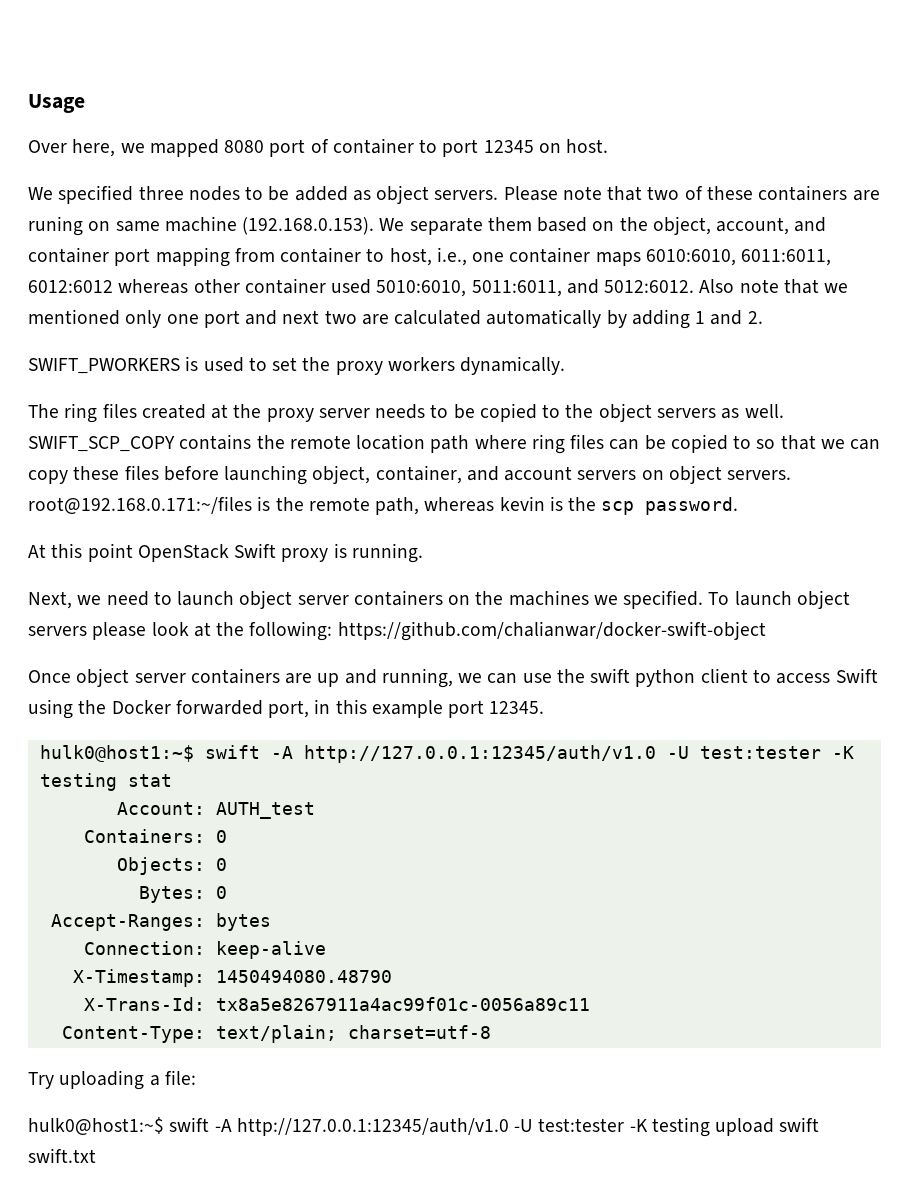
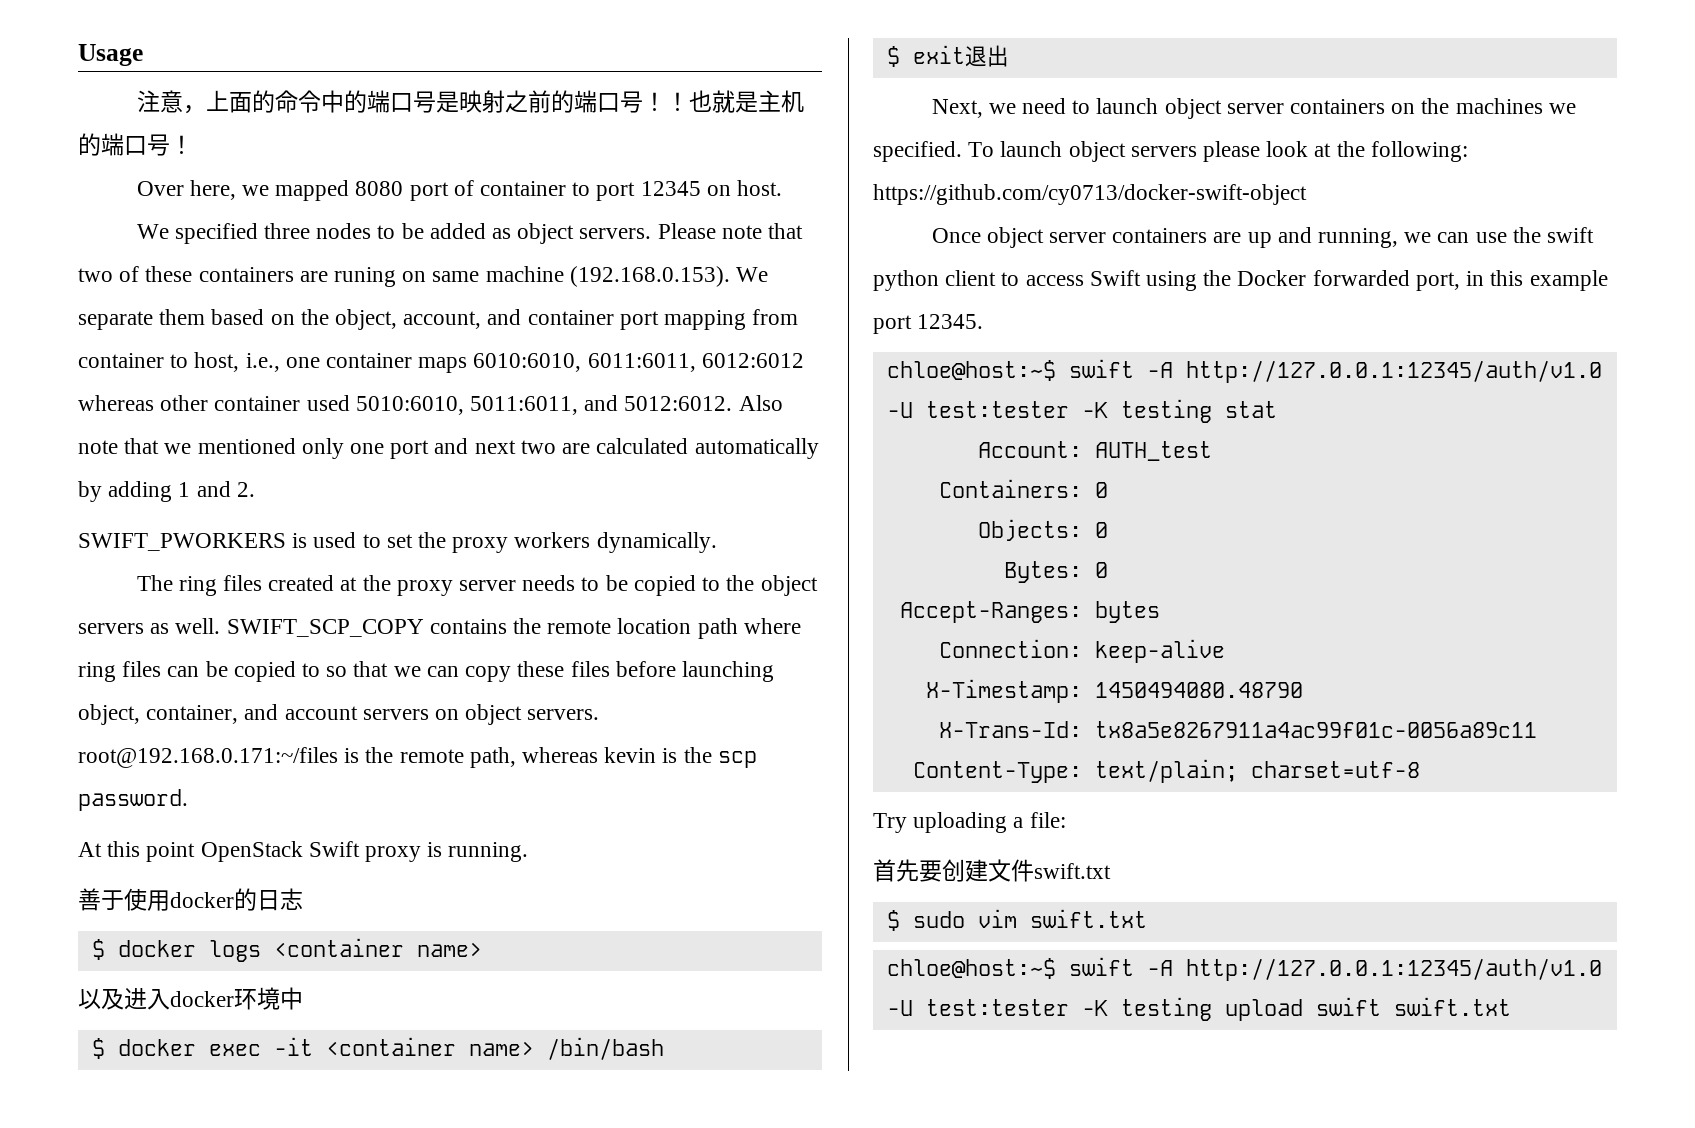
+ 注意，上面的命令中的端口号是映射之前的端口号！！也就是主机的端口号！
+ 善于使用docker的日志
+ $ docker logs <container name>
+ 以及进入docker环境中
+ $ docker exec -it <container name> /bin/bash
+ $ exit退出
- To launch object servers please look at the following: https://github.com/chalianwar/docker-swift-object
+ To launch object servers please look at the following: https://github.com/cy0713/docker-swift-object
- hulk0@host1:~$ swift -A http://127.0.0.1:12345/auth/v1.0 -U test:tester -K testing stat
+ chloe@host:~$ swift -A http://127.0.0.1:12345/auth/v1.0 -U test:tester -K testing stat
- hulk0@host1:~$ swift -A http://127.0.0.1:12345/auth/v1.0 -U test:tester -K testing upload swift swift.txt
+ 首先要创建文件swift.txt
+ $ sudo vim swift.txt
+ chloe@host:~$ swift -A http://127.0.0.1:12345/auth/v1.0 -U test:tester -K testing upload swift swift.txt

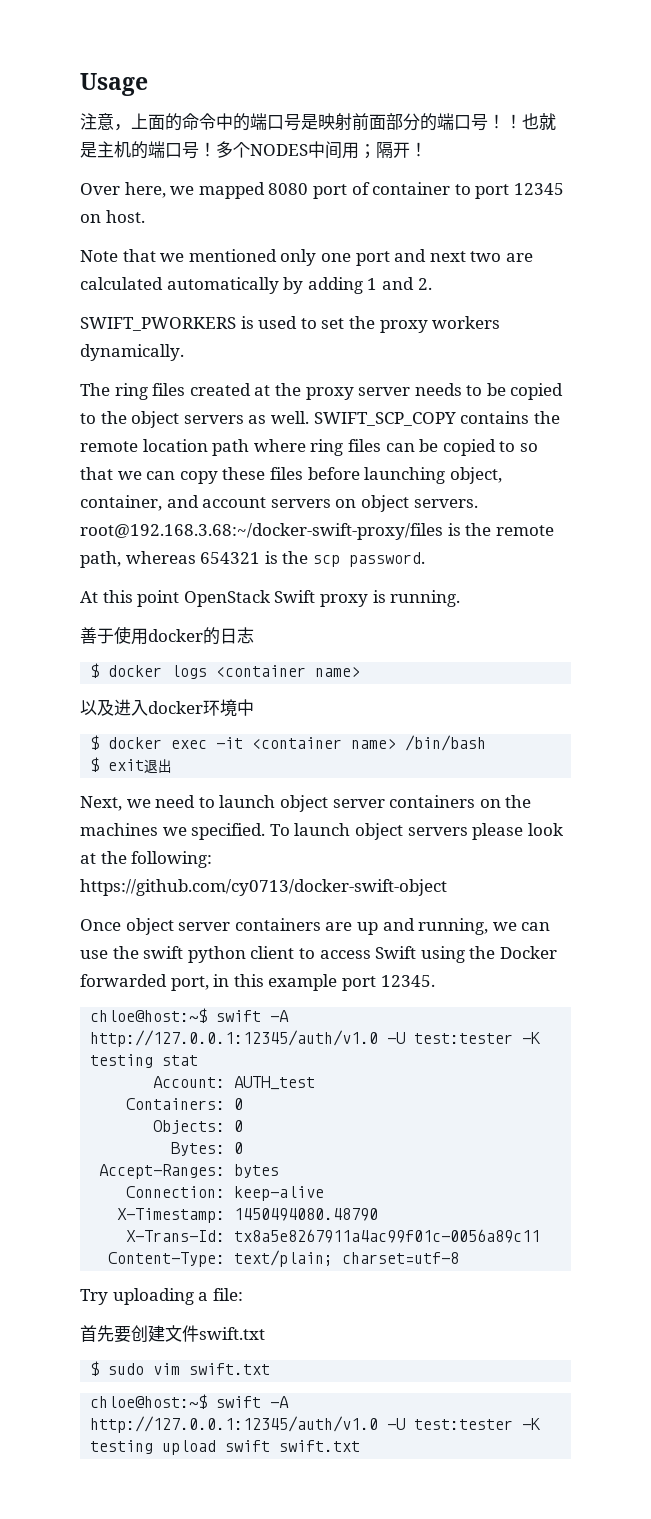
- 注意，上面的命令中的端口号是映射之前的端口号！
+ 注意，上面的命令中的端口号是映射前面部分的端口号！
+ 多个NODES中间用；隔开！
- We specified three nodes to be added as object servers. Please note that two of these containers are runing on same machine (192.168.0.153). We separate them based on the object, account, and container port mapping from container to host, i.e., one container maps 6010:6010, 6011:6011, 6012:6012 whereas other container used 5010:6010, 5011:6011, and 5012:6012. Also note that we mentioned only one port and next two are calculated automatically by adding 1 and 2.
+ Note that we mentioned only one port and next two are calculated automatically by adding 1 and 2.
- SWIFT_SCP_COPY contains the remote location path where ring files can be copied to so that we can copy these files before launching object, container, and account servers on object servers. root@192.168.0.171:~/files is the remote path, whereas kevin is the scp password.
+ SWIFT_SCP_COPY contains the remote location path where ring files can be copied to so that we can copy these files before launching object, container, and account servers on object servers. root@192.168.3.68:~/docker-swift-proxy/files is the remote path, whereas 654321 is the scp password.

